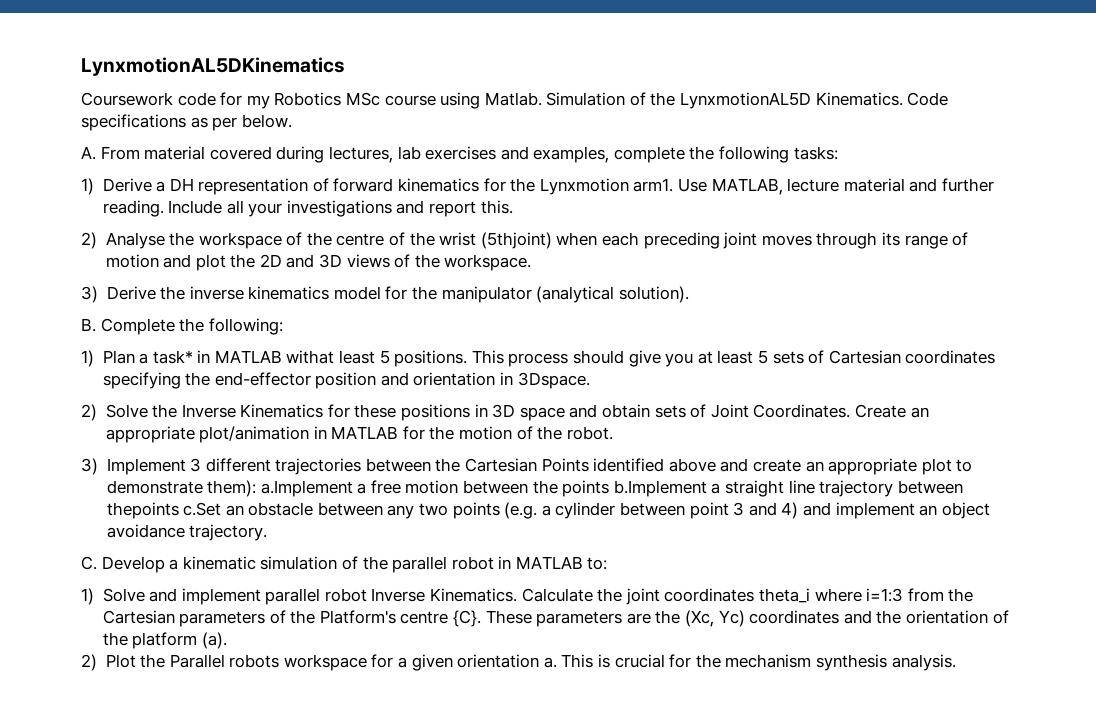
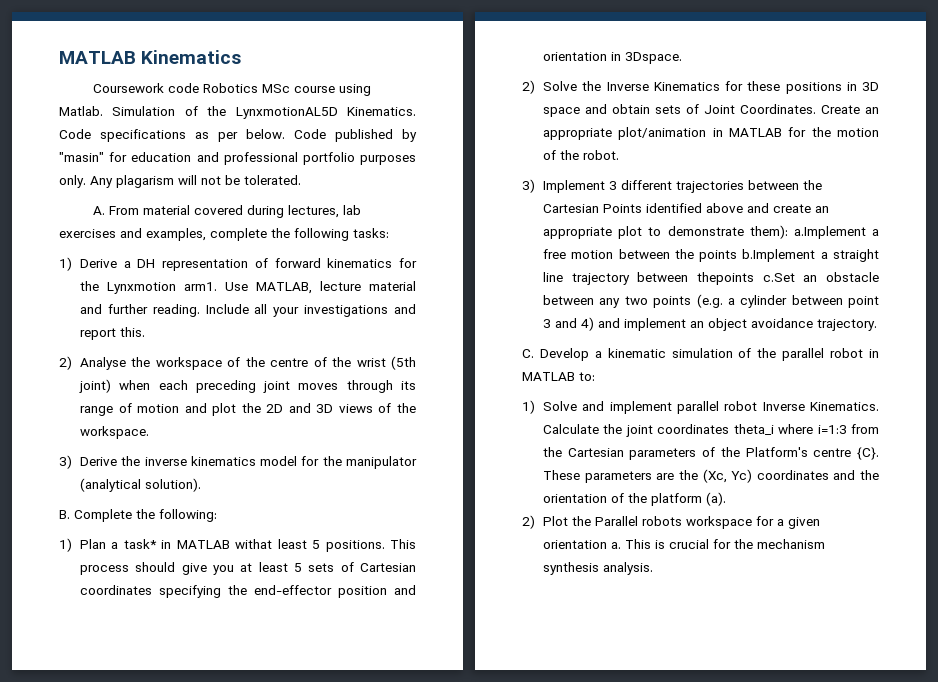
- LynxmotionAL5DKinematics
+ MATLAB Kinematics
- Coursework code for my Robotics MSc course using Matlab.
+ Coursework code Robotics MSc course using Matlab.
+ Code published by "masin" for education and professional portfolio purposes only. Any plagarism will not be tolerated.
- 2) Analyse the workspace of the centre of the wrist (5thjoint) when each preceding joint moves through its range of motion and plot the 2D and 3D views of the workspace.
+ 2) Analyse the workspace of the centre of the wrist (5th joint) when each preceding joint moves through its range of motion and plot the 2D and 3D views of the workspace.

